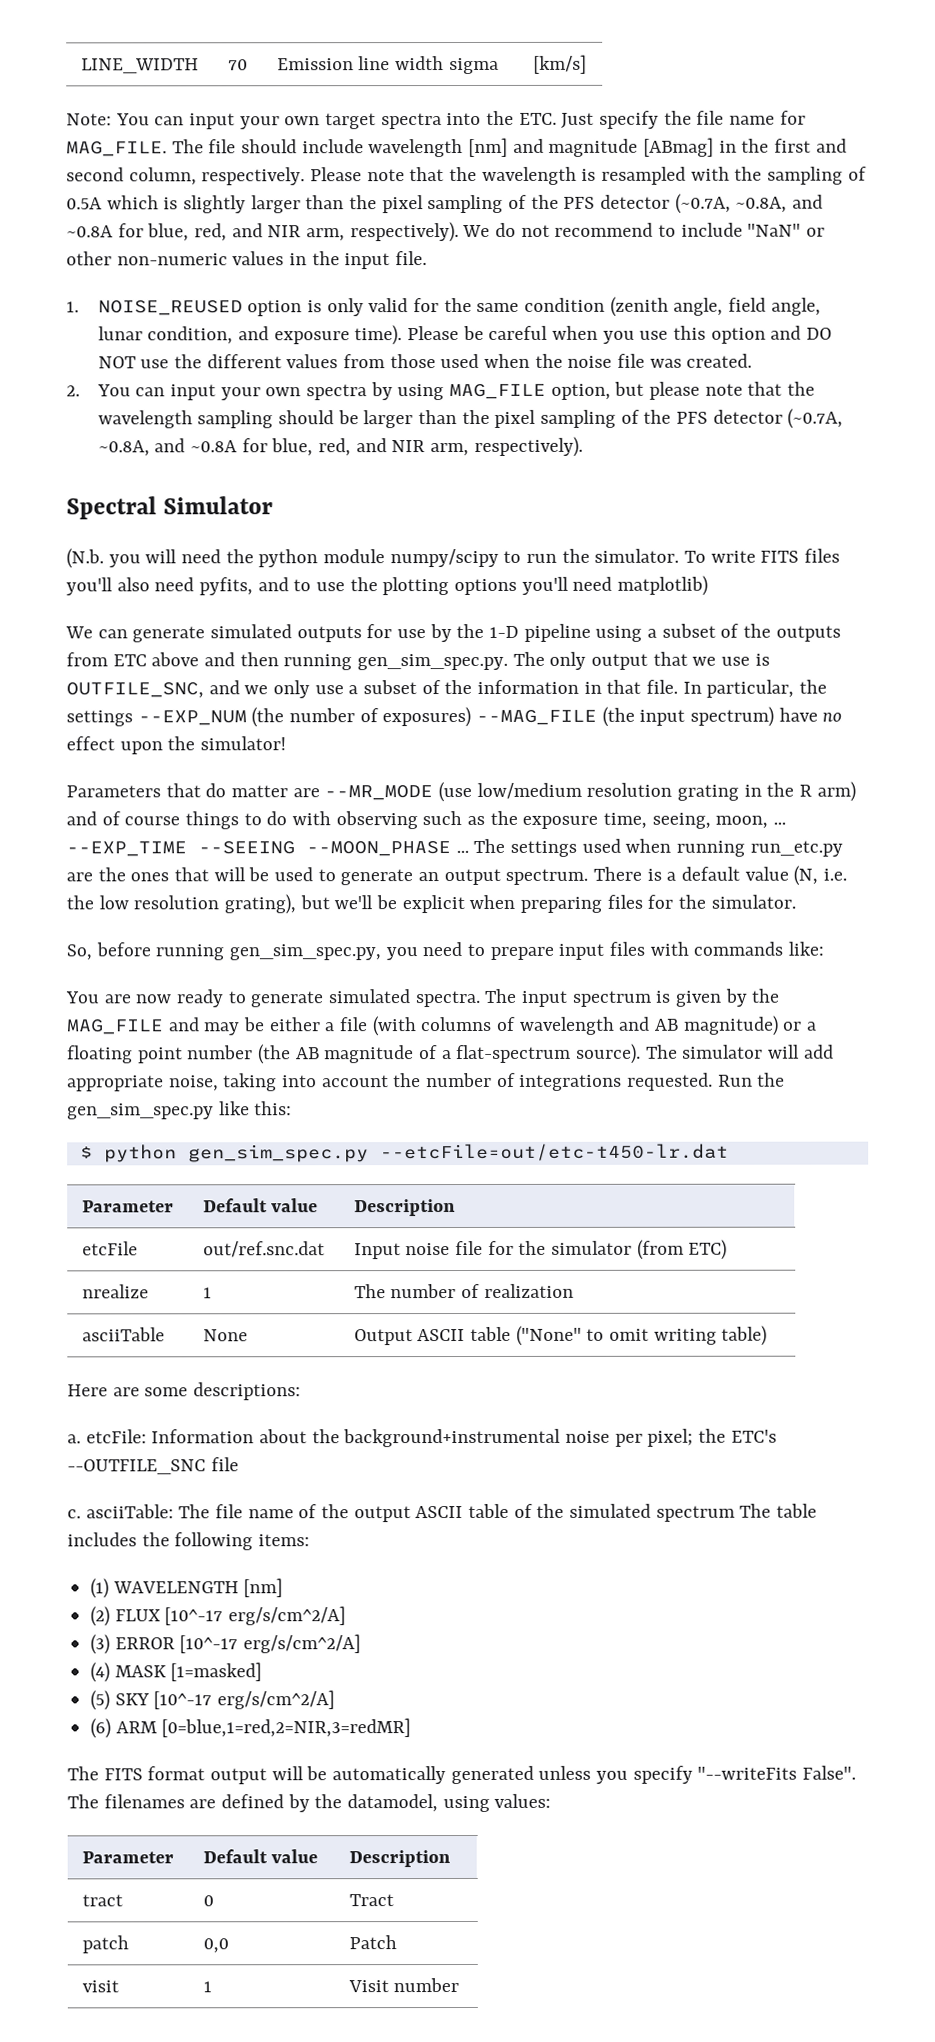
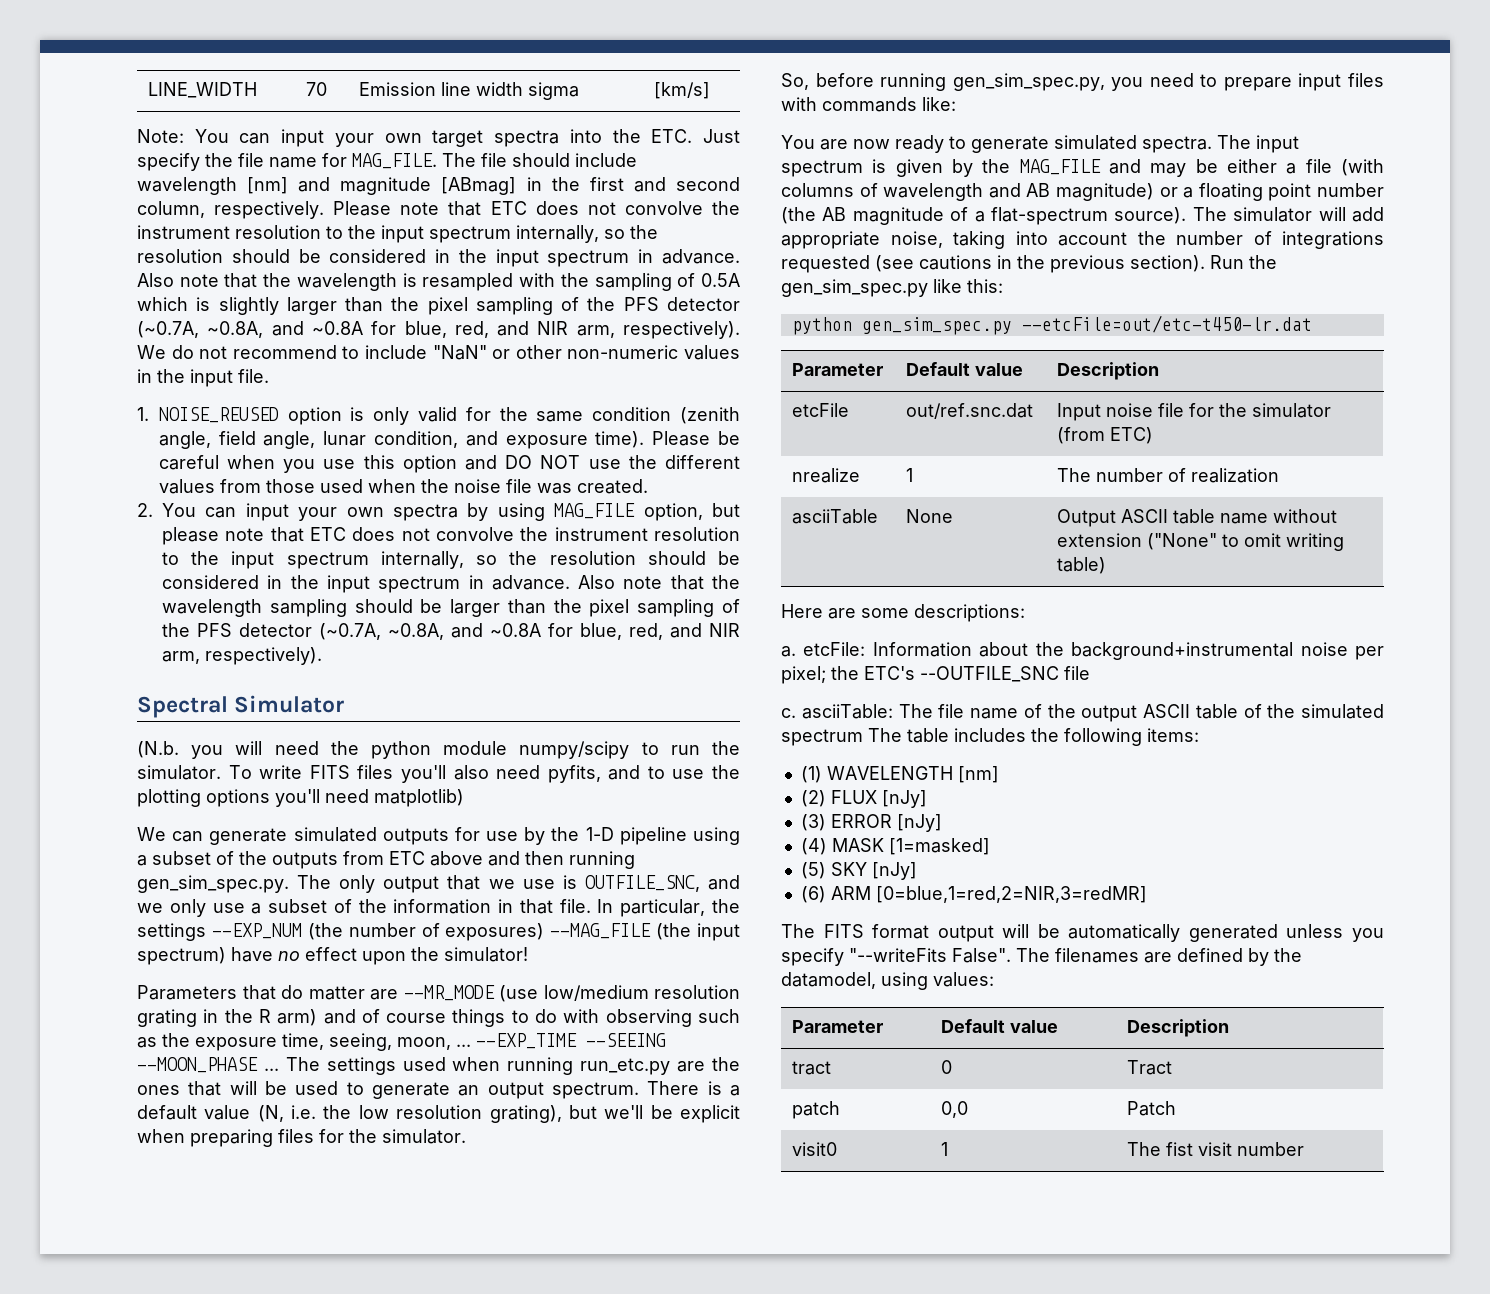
- Please note that the wavelength is resampled with the sampling of 0.5A which is slightly larger than the pixel sampling of the PFS detector (~0.7A, ~0.8A, and ~0.8A for blue, red, and NIR arm, respectively).
+ Please note that ETC does not convolve the instrument resolution to the input spectrum internally, so the resolution should be considered in the input spectrum in advance. Also note that the wavelength is resampled with the sampling of 0.5A which is slightly larger than the pixel sampling of the PFS detector (~0.7A, ~0.8A, and ~0.8A for blue, red, and NIR arm, respectively).
- 2. You can input your own spectra by using MAG_FILE option, but please note that the wavelength sampling should be larger than the pixel sampling of the PFS detector (~0.7A, ~0.8A, and ~0.8A for blue, red, and NIR arm, respectively).
+ 2. You can input your own spectra by using MAG_FILE option, but please note that ETC does not convolve the instrument resolution to the input spectrum internally, so the resolution should be considered in the input spectrum in advance. Also note that the wavelength sampling should be larger than the pixel sampling of the PFS detector (~0.7A, ~0.8A, and ~0.8A for blue, red, and NIR arm, respectively).
- The simulator will add appropriate noise, taking into account the number of integrations requested.
+ The simulator will add appropriate noise, taking into account the number of integrations requested (see cautions in the previous section).
- $ python gen_sim_spec.py --etcFile=out/etc-t450-lr.dat
+ python gen_sim_spec.py --etcFile=out/etc-t450-lr.dat
- asciiTable | None | Output ASCII table ("None" to omit writing table)
+ asciiTable | None | Output ASCII table name without extension ("None" to omit writing table)
- (2) FLUX [10^-17 erg/s/cm^2/A]
+ (2) FLUX [nJy]
- (3) ERROR [10^-17 erg/s/cm^2/A]
+ (3) ERROR [nJy]
- (5) SKY [10^-17 erg/s/cm^2/A]
+ (5) SKY [nJy]
- visit | 1 | Visit number
+ visit0 | 1 | The fist visit number

